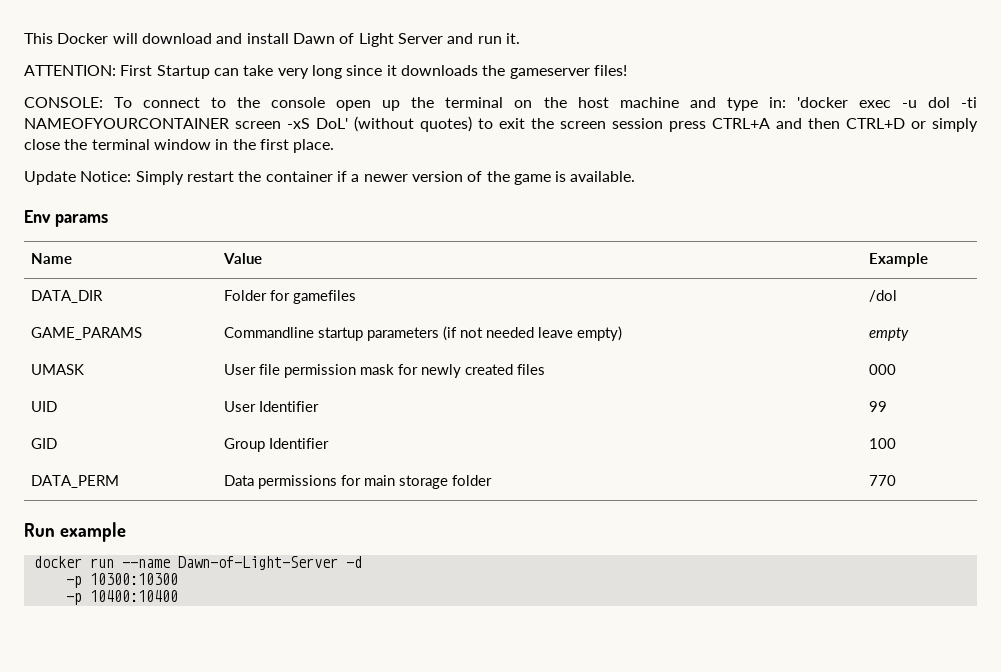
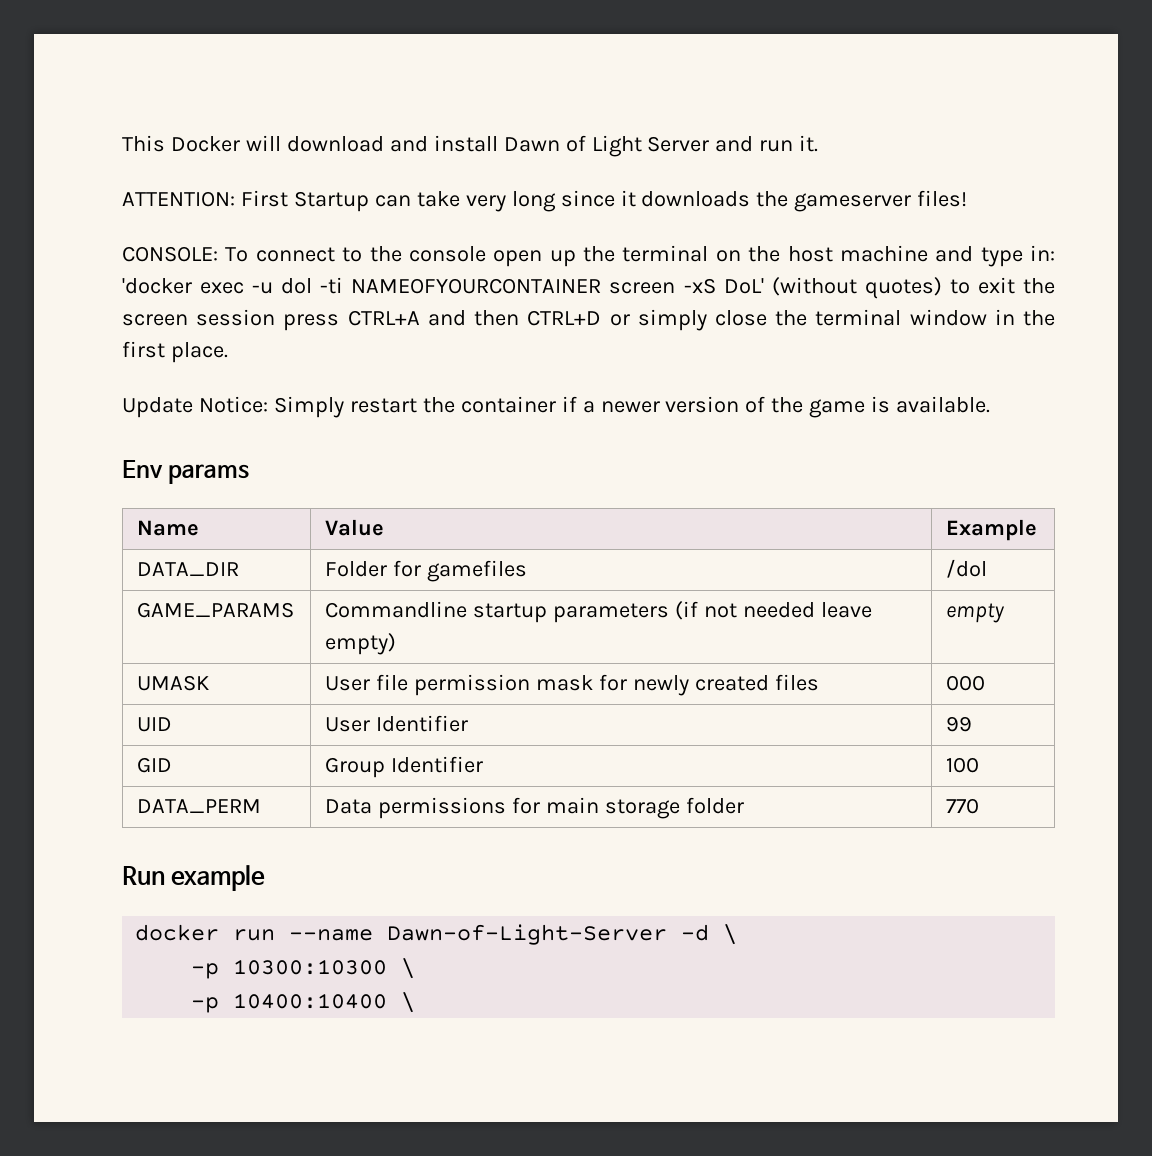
- docker run --name Dawn-of-Light-Server -d
+ docker run --name Dawn-of-Light-Server -d \
- -p 10300:10300
+ -p 10300:10300 \
- -p 10400:10400
+ -p 10400:10400 \

